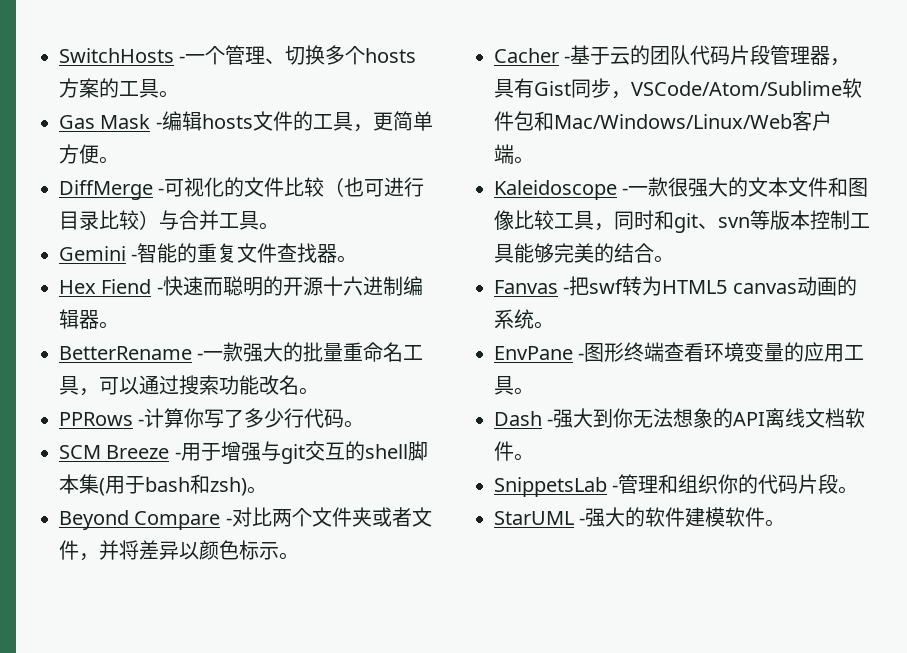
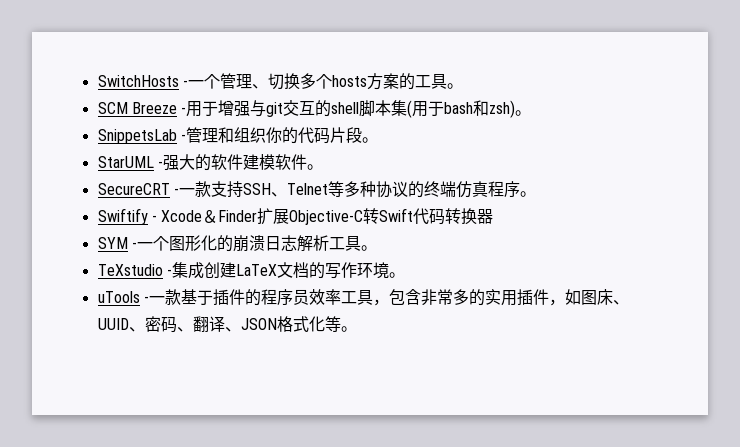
- Gas Mask -编辑hosts文件的工具，更简单方便。
- DiffMerge -可视化的文件比较（也可进行目录比较）与合并工具。
- Gemini -智能的重复文件查找器。
- Hex Fiend -快速而聪明的开源十六进制编辑器。
- BetterRename -一款强大的批量重命名工具，可以通过搜索功能改名。
- PPRows -计算你写了多少行代码。
- Beyond Compare -对比两个文件夹或者文件，并将差异以颜色标示。
- Cacher -基于云的团队代码片段管理器，具有Gist同步，VSCode/Atom/Sublime软件包和Mac/Windows/Linux/Web客户端。
- Kaleidoscope -一款很强大的文本文件和图像比较工具，同时和git、svn等版本控制工具能够完美的结合。
- Fanvas -把swf转为HTML5 canvas动画的系统。
- EnvPane -图形终端查看环境变量的应用工具。
- Dash -强大到你无法想象的API离线文档软件。
+ SecureCRT -一款支持SSH、Telnet等多种协议的终端仿真程序。
+ Swiftify - Xcode＆Finder扩展Objective-C转Swift代码转换器
+ SYM -一个图形化的崩溃日志解析工具。
+ TeXstudio -集成创建LaTeX文档的写作环境。
+ uTools -一款基于插件的程序员效率工具，包含非常多的实用插件，如图床、UUID、密码、翻译、JSON格式化等。

